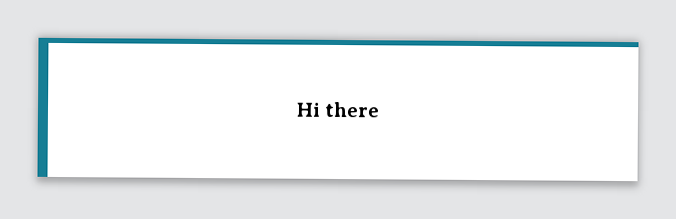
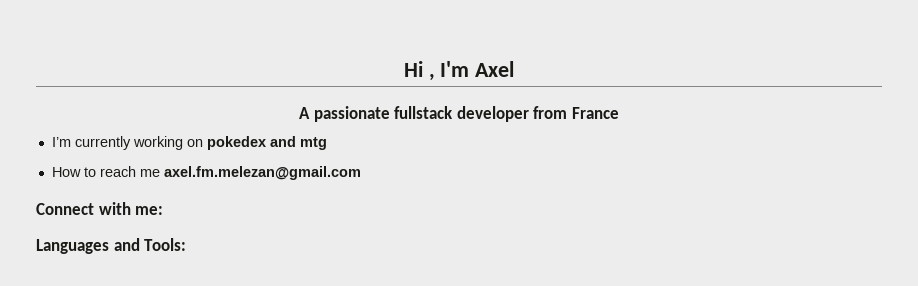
- Hi there
+ Hi , I'm Axel
+ A passionate fullstack developer from France
+ I’m currently working on pokedex and mtg
+ How to reach me axel.fm.melezan@gmail.com
+ Connect with me:
+ Languages and Tools:

